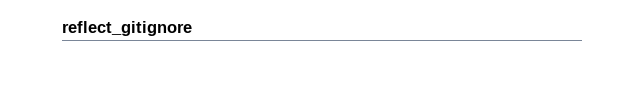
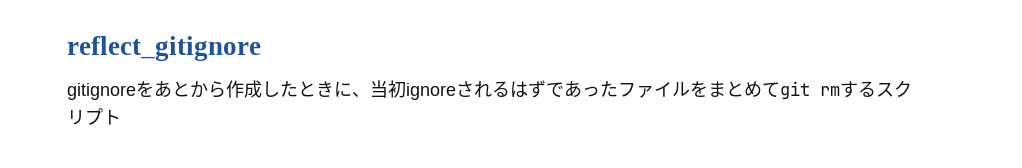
+ gitignoreをあとから作成したときに、当初ignoreされるはずであったファイルをまとめてgit rmするスクリプト

